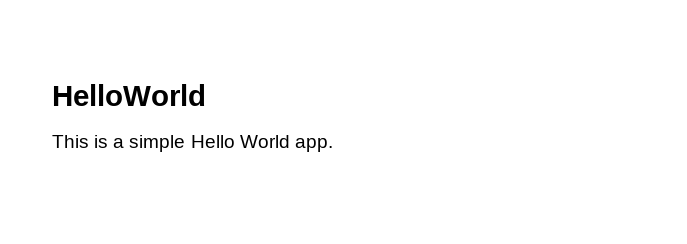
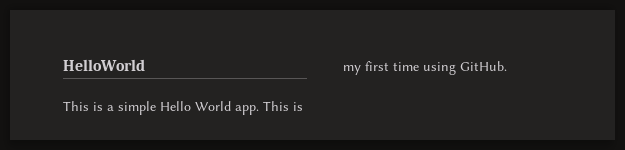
+ This is my first time using GitHub.

